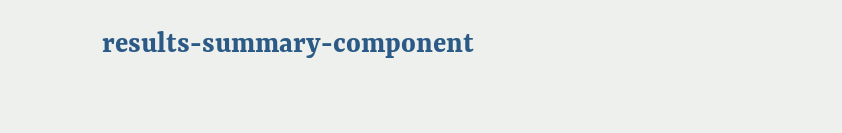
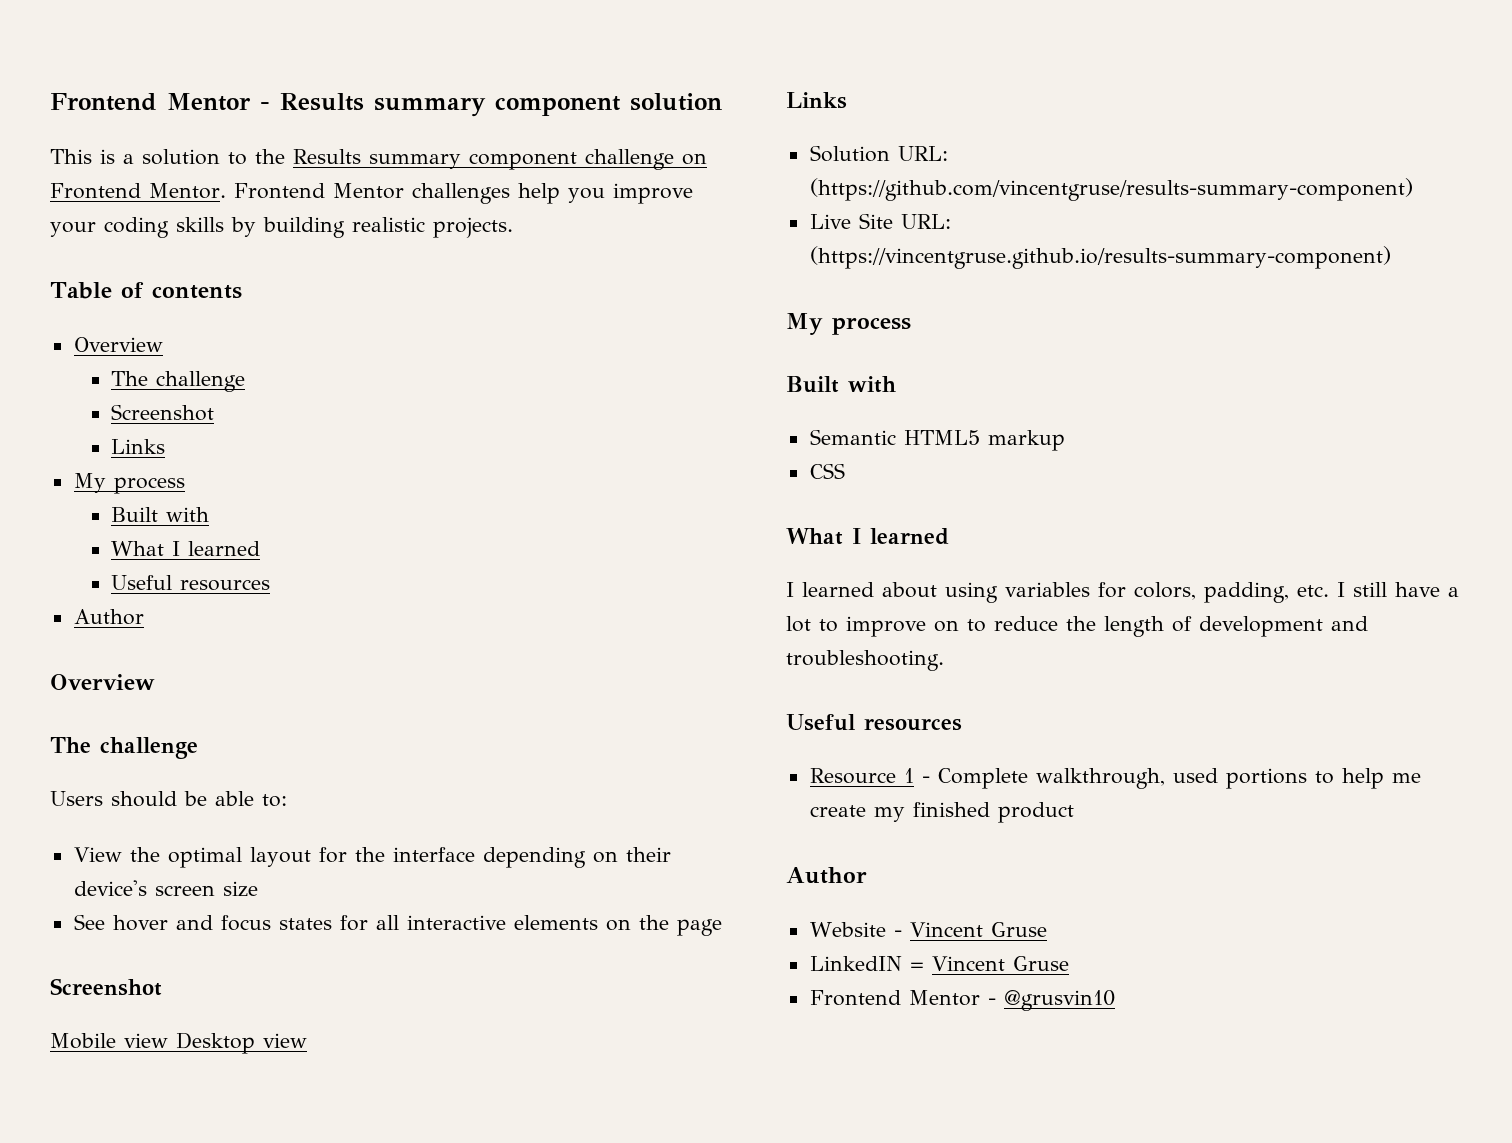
- results-summary-component
+ Frontend Mentor - Results summary component solution
+ This is a solution to the Results summary component challenge on Frontend Mentor. Frontend Mentor challenges help you improve your coding skills by building realistic projects.
+ Table of contents
+ Overview
+ The challenge
+ Screenshot
+ Links
+ My process
+ Built with
+ What I learned
+ Useful resources
+ Author
+ Overview
+ The challenge
+ Users should be able to:
+ View the optimal layout for the interface depending on their device's screen size
+ See hover and focus states for all interactive elements on the page
+ Screenshot
+ Mobile view Desktop view
+ Links
+ Solution URL: (https://github.com/vincentgruse/results-summary-component)
+ Live Site URL: (https://vincentgruse.github.io/results-summary-component)
+ My process
+ Built with
+ Semantic HTML5 markup
+ CSS
+ What I learned
+ I learned about using variables for colors, padding, etc. I still have a lot to improve on to reduce the length of development and troubleshooting.
+ Useful resources
+ Resource 1 - Complete walkthrough, used portions to help me create my finished product
+ Author
+ Website - Vincent Gruse
+ LinkedIN = Vincent Gruse
+ Frontend Mentor - @grusvin10

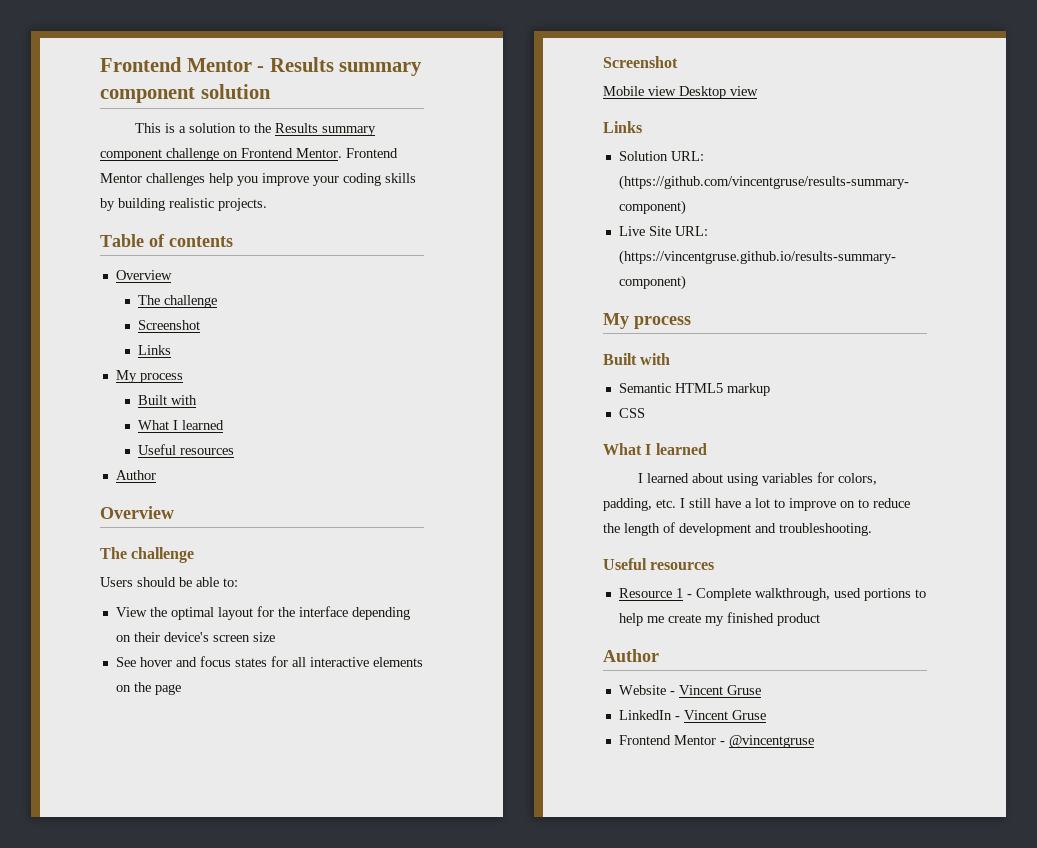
- LinkedIN = Vincent Gruse
+ LinkedIn - Vincent Gruse
- Frontend Mentor - @grusvin10
+ Frontend Mentor - @vincentgruse

